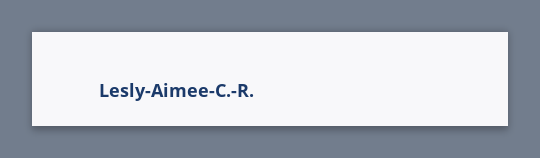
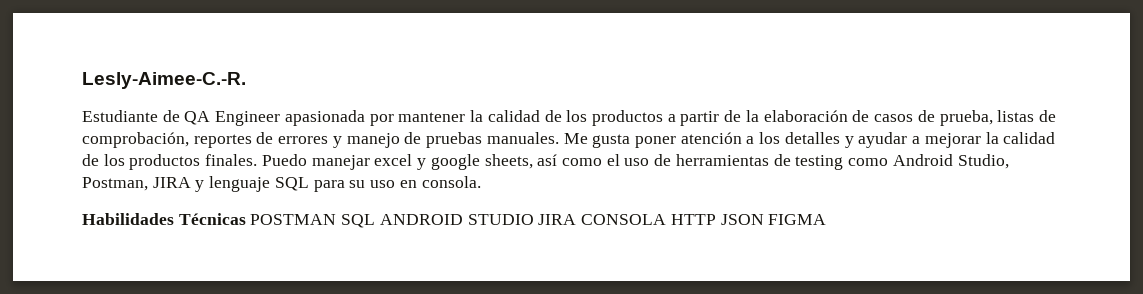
+ Estudiante de QA Engineer apasionada por mantener la calidad de los productos a partir de la elaboración de casos de prueba, listas de comprobación, reportes de errores y manejo de pruebas manuales. Me gusta poner atención a los detalles y ayudar a mejorar la calidad de los productos finales. Puedo manejar excel y google sheets, así como el uso de herramientas de testing como Android Studio, Postman, JIRA y lenguaje SQL para su uso en consola.
+ Habilidades Técnicas POSTMAN SQL ANDROID STUDIO JIRA CONSOLA HTTP JSON FIGMA

